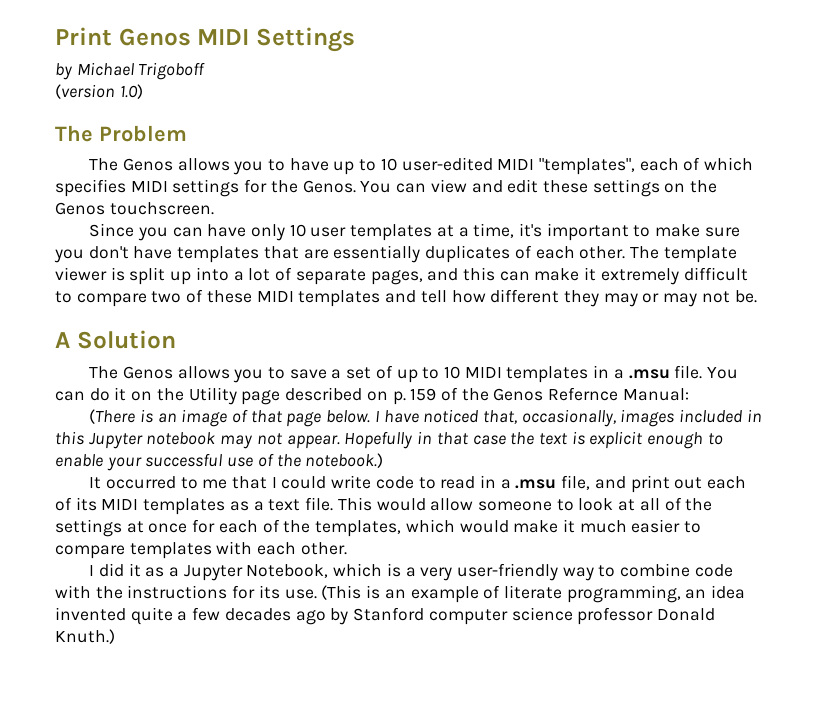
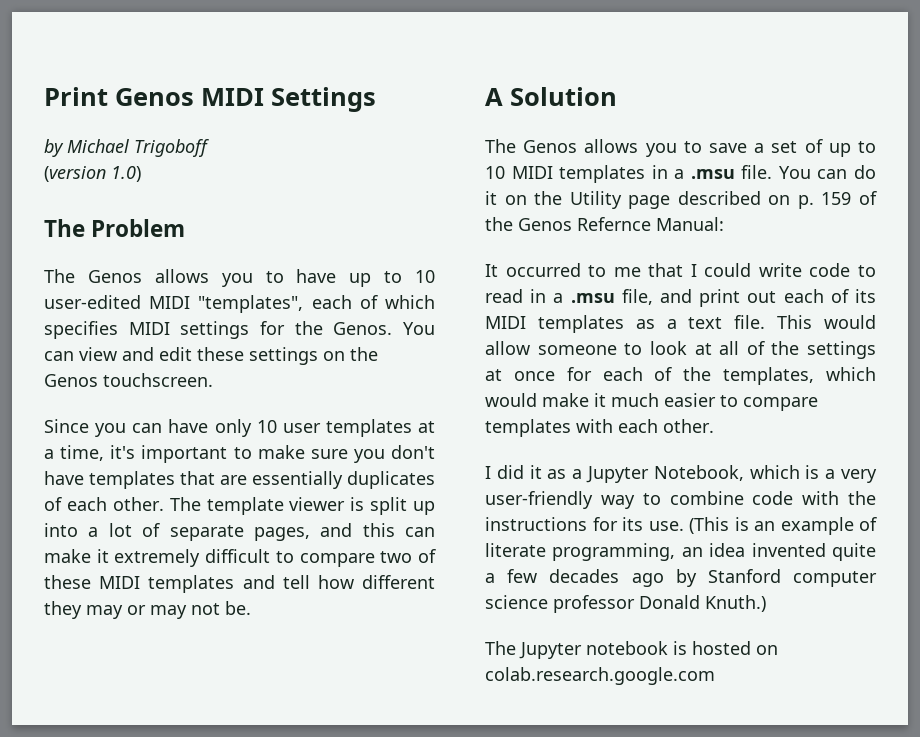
- (There is an image of that page below. I have noticed that, occasionally, images included in this Jupyter notebook may not appear. Hopefully in that case the text is explicit enough to enable your successful use of the notebook.)
+ The Jupyter notebook is hosted on colab.research.google.com

